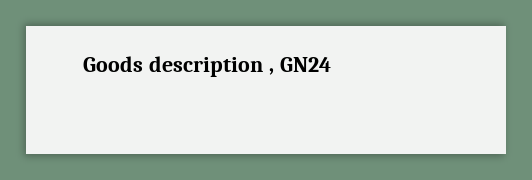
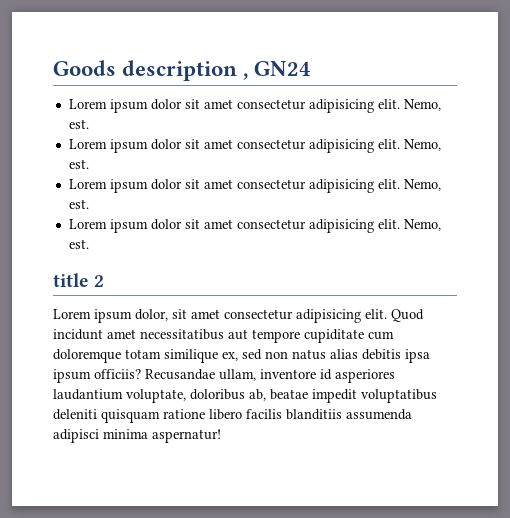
  Goods description , GN24
+ Lorem ipsum dolor sit amet consectetur adipisicing elit. Nemo, est.
+ Lorem ipsum dolor sit amet consectetur adipisicing elit. Nemo, est.
+ Lorem ipsum dolor sit amet consectetur adipisicing elit. Nemo, est.
+ Lorem ipsum dolor sit amet consectetur adipisicing elit. Nemo, est.
+ title 2
+ Lorem ipsum dolor, sit amet consectetur adipisicing elit. Quod incidunt amet necessitatibus aut tempore cupiditate cum doloremque totam similique ex, sed non natus alias debitis ipsa ipsum officiis? Recusandae ullam, inventore id asperiores laudantium voluptate, doloribus ab, beatae impedit voluptatibus deleniti quisquam ratione libero facilis blanditiis assumenda adipisci minima aspernatur!

